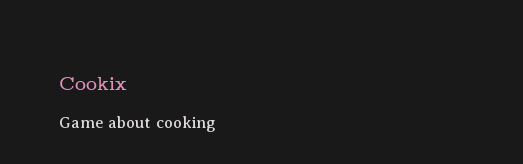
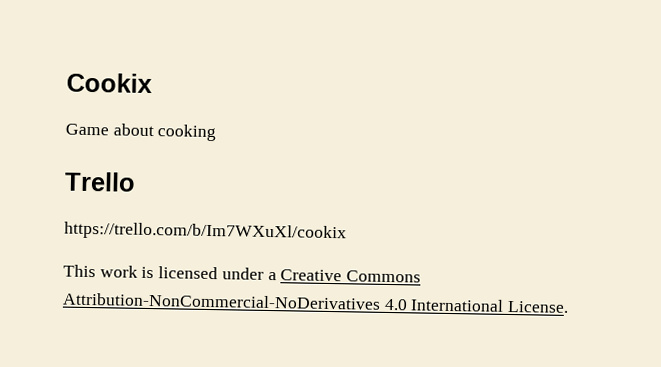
+ Trello
+ https://trello.com/b/Im7WXuXl/cookix
+ This work is licensed under a Creative Commons Attribution-NonCommercial-NoDerivatives 4.0 International License.

